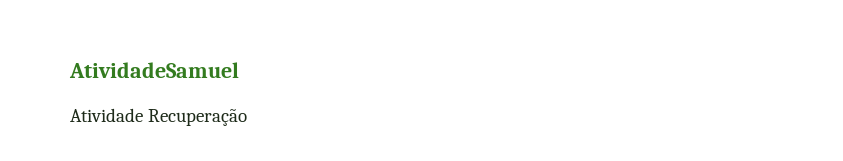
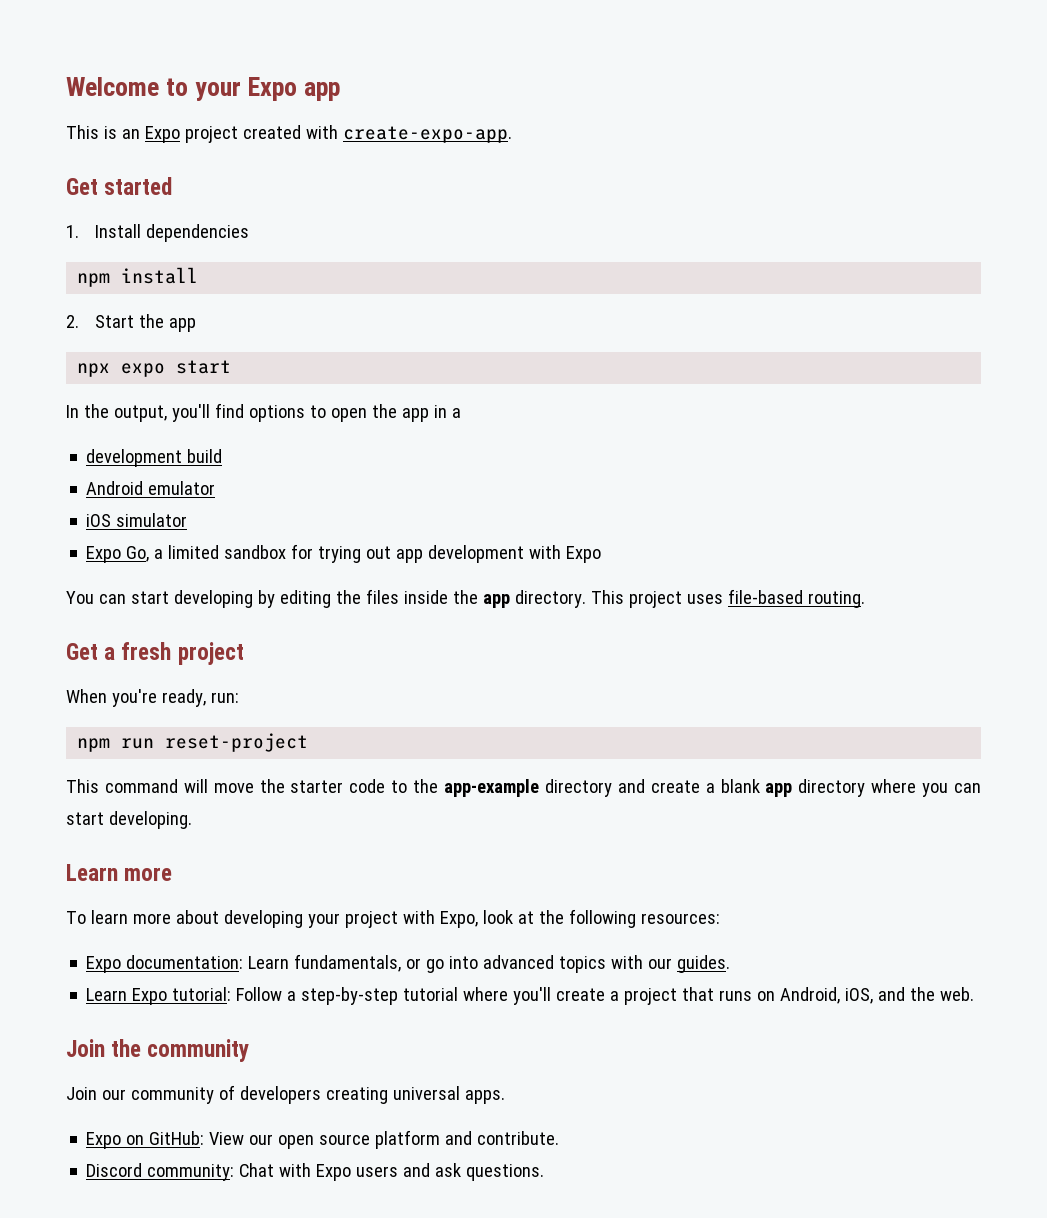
- AtividadeSamuel
- Atividade Recuperação
+ Welcome to your Expo app
+ This is an Expo project created with create-expo-app.
+ Get started
+ 1. Install dependencies
+ npm install
+ 2. Start the app
+ npx expo start
+ In the output, you'll find options to open the app in a
+ development build
+ Android emulator
+ iOS simulator
+ Expo Go, a limited sandbox for trying out app development with Expo
+ You can start developing by editing the files inside the app directory. This project uses file-based routing.
+ Get a fresh project
+ When you're ready, run:
+ npm run reset-project
+ This command will move the starter code to the app-example directory and create a blank app directory where you can start developing.
+ Learn more
+ To learn more about developing your project with Expo, look at the following resources:
+ Expo documentation: Learn fundamentals, or go into advanced topics with our guides.
+ Learn Expo tutorial: Follow a step-by-step tutorial where you'll create a project that runs on Android, iOS, and the web.
+ Join the community
+ Join our community of developers creating universal apps.
+ Expo on GitHub: View our open source platform and contribute.
+ Discord community: Chat with Expo users and ask questions.

